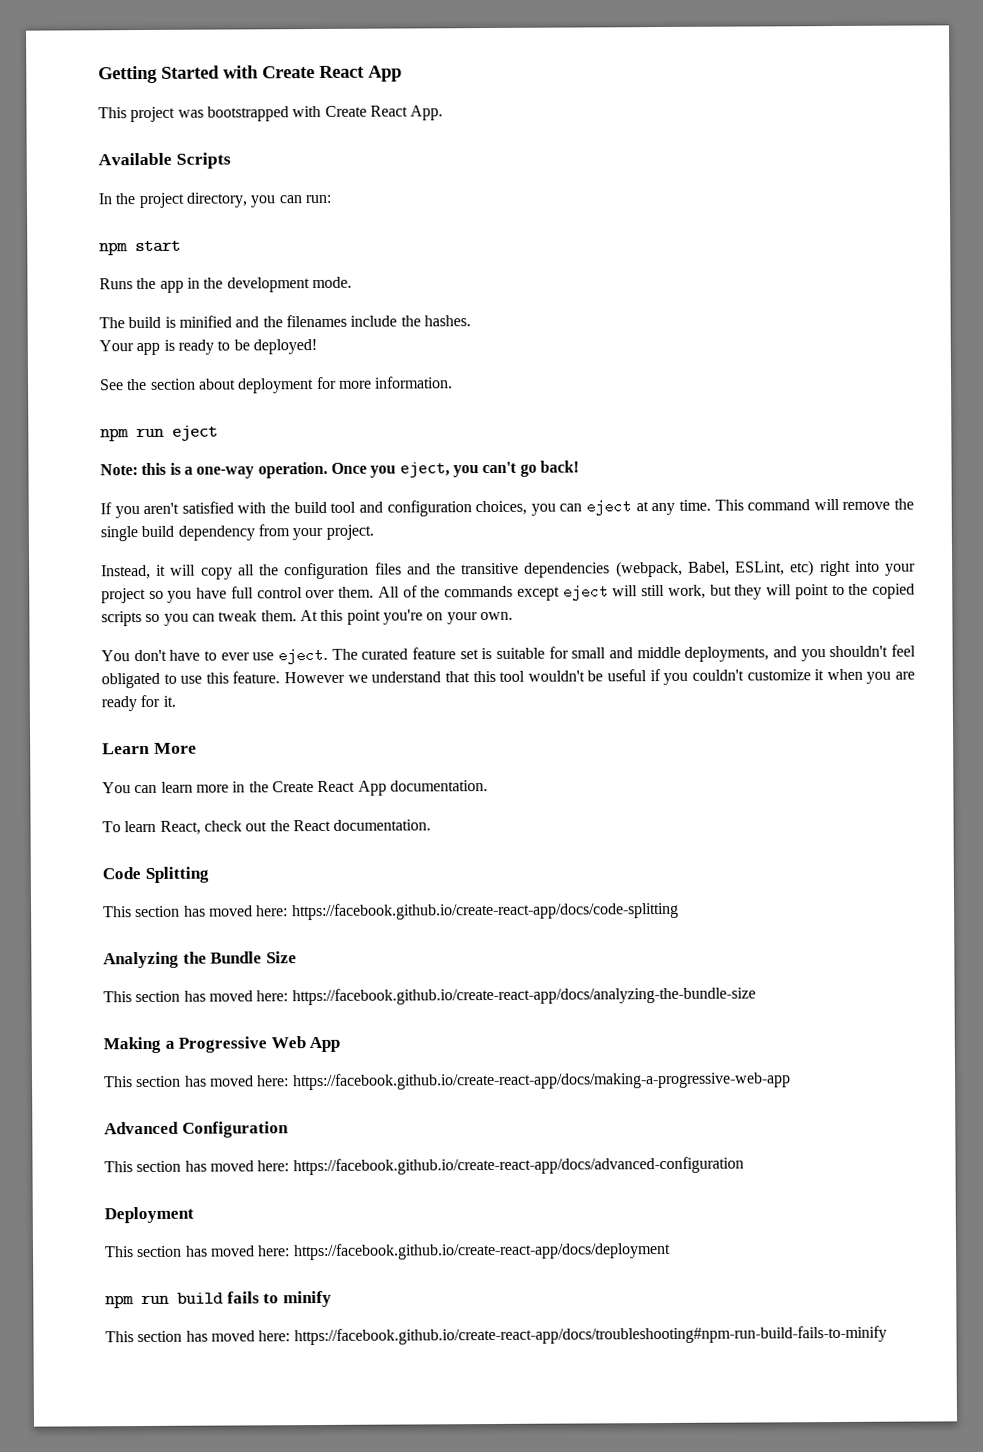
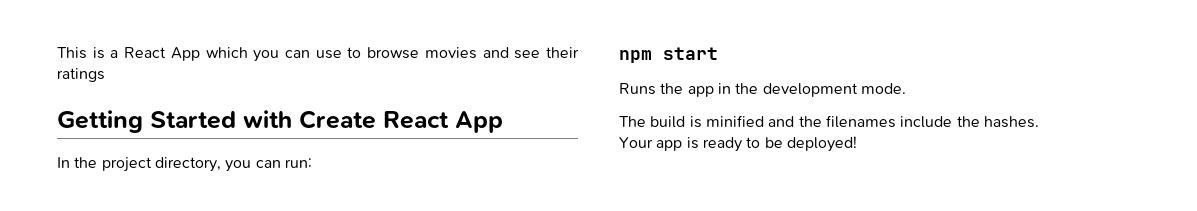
+ This is a React App which you can use to browse movies and see their ratings
- This project was bootstrapped with Create React App.
- Available Scripts
- See the section about deployment for more information.
- npm run eject
- Note: this is a one-way operation. Once you eject, you can't go back!
- If you aren't satisfied with the build tool and configuration choices, you can eject at any time. This command will remove the single build dependency from your project.
- Instead, it will copy all the configuration files and the transitive dependencies (webpack, Babel, ESLint, etc) right into your project so you have full control over them. All of the commands except eject will still work, but they will point to the copied scripts so you can tweak them. At this point you're on your own.
- You don't have to ever use eject. The curated feature set is suitable for small and middle deployments, and you shouldn't feel obligated to use this feature. However we understand that this tool wouldn't be useful if you couldn't customize it when you are ready for it.
- Learn More
- You can learn more in the Create React App documentation.
- To learn React, check out the React documentation.
- Code Splitting
- This section has moved here: https://facebook.github.io/create-react-app/docs/code-splitting
- Analyzing the Bundle Size
- This section has moved here: https://facebook.github.io/create-react-app/docs/analyzing-the-bundle-size
- Making a Progressive Web App
- This section has moved here: https://facebook.github.io/create-react-app/docs/making-a-progressive-web-app
- Advanced Configuration
- This section has moved here: https://facebook.github.io/create-react-app/docs/advanced-configuration
- Deployment
- This section has moved here: https://facebook.github.io/create-react-app/docs/deployment
- npm run build fails to minify
- This section has moved here: https://facebook.github.io/create-react-app/docs/troubleshooting#npm-run-build-fails-to-minify

